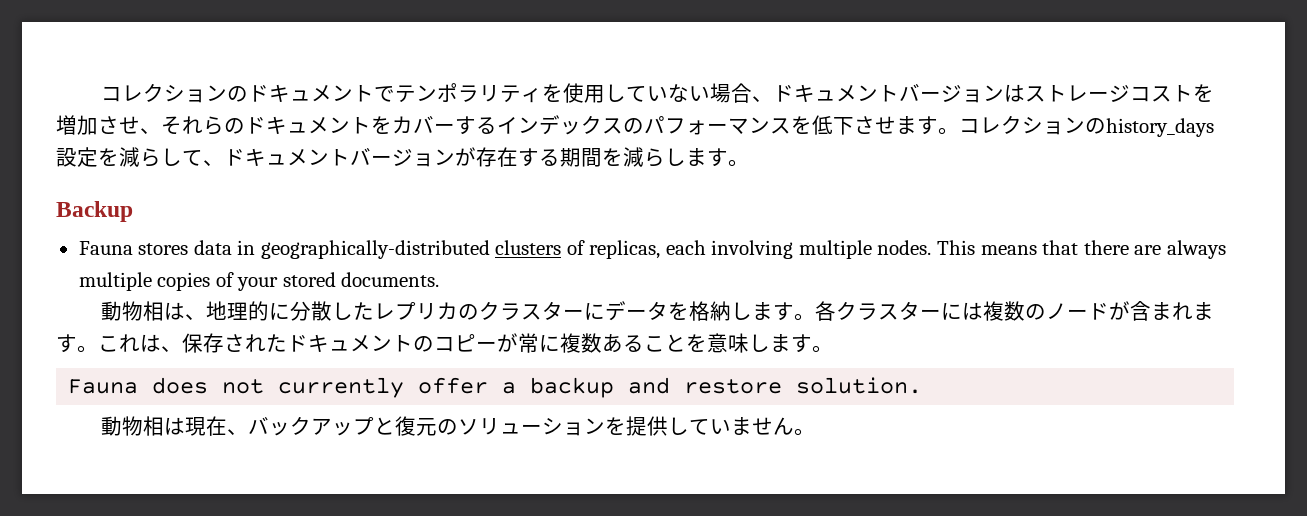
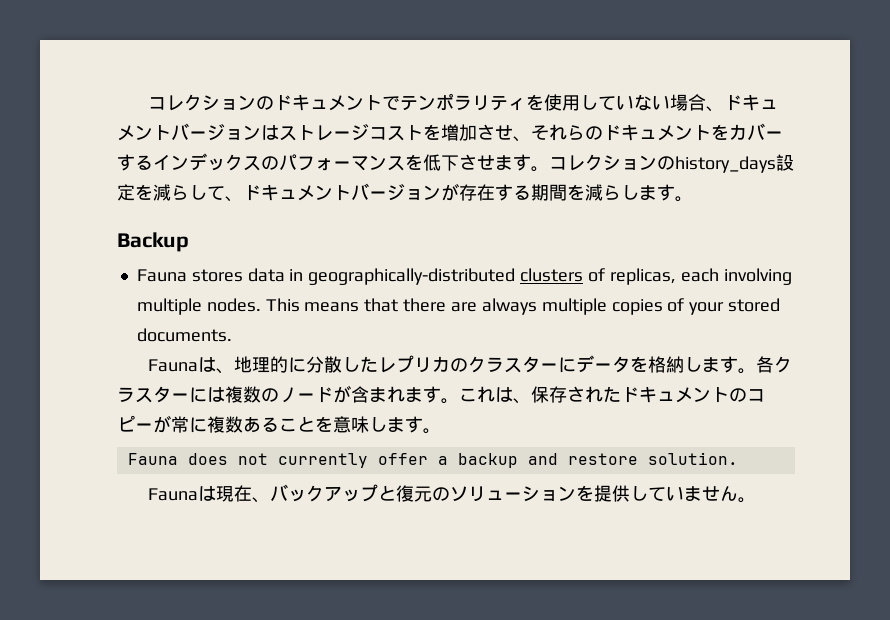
- 動物相は、地理的に分散したレプリカのクラスターにデータを格納します。
+ Faunaは、地理的に分散したレプリカのクラスターにデータを格納します。
- 動物相は現在、バックアップと復元のソリューションを提供していません。
+ Faunaは現在、バックアップと復元のソリューションを提供していません。

